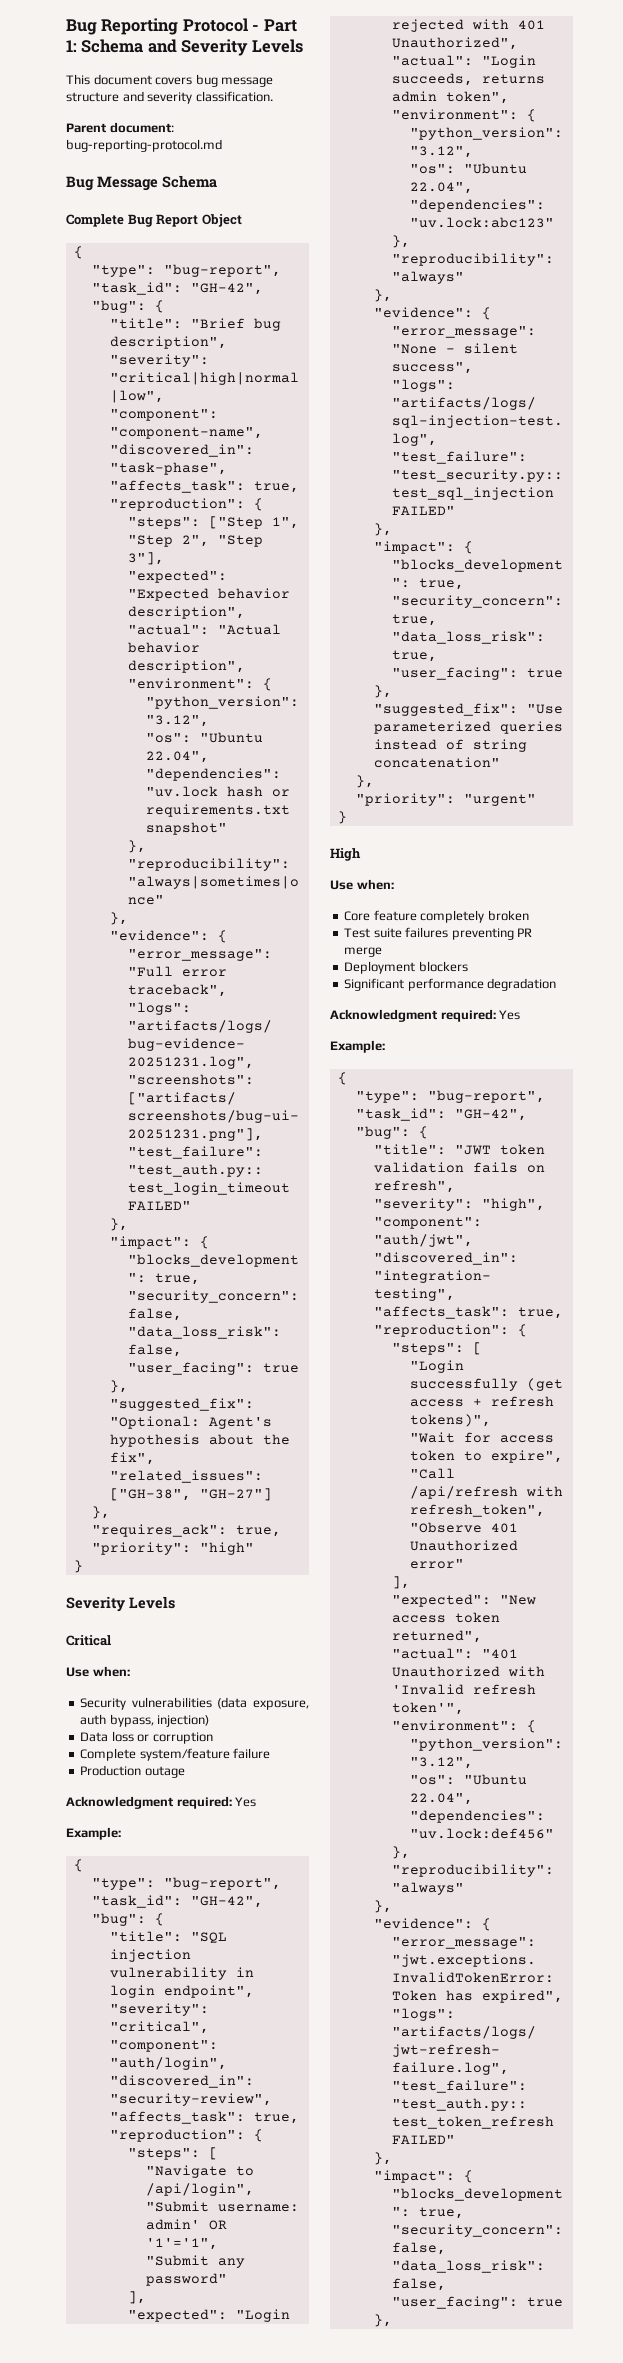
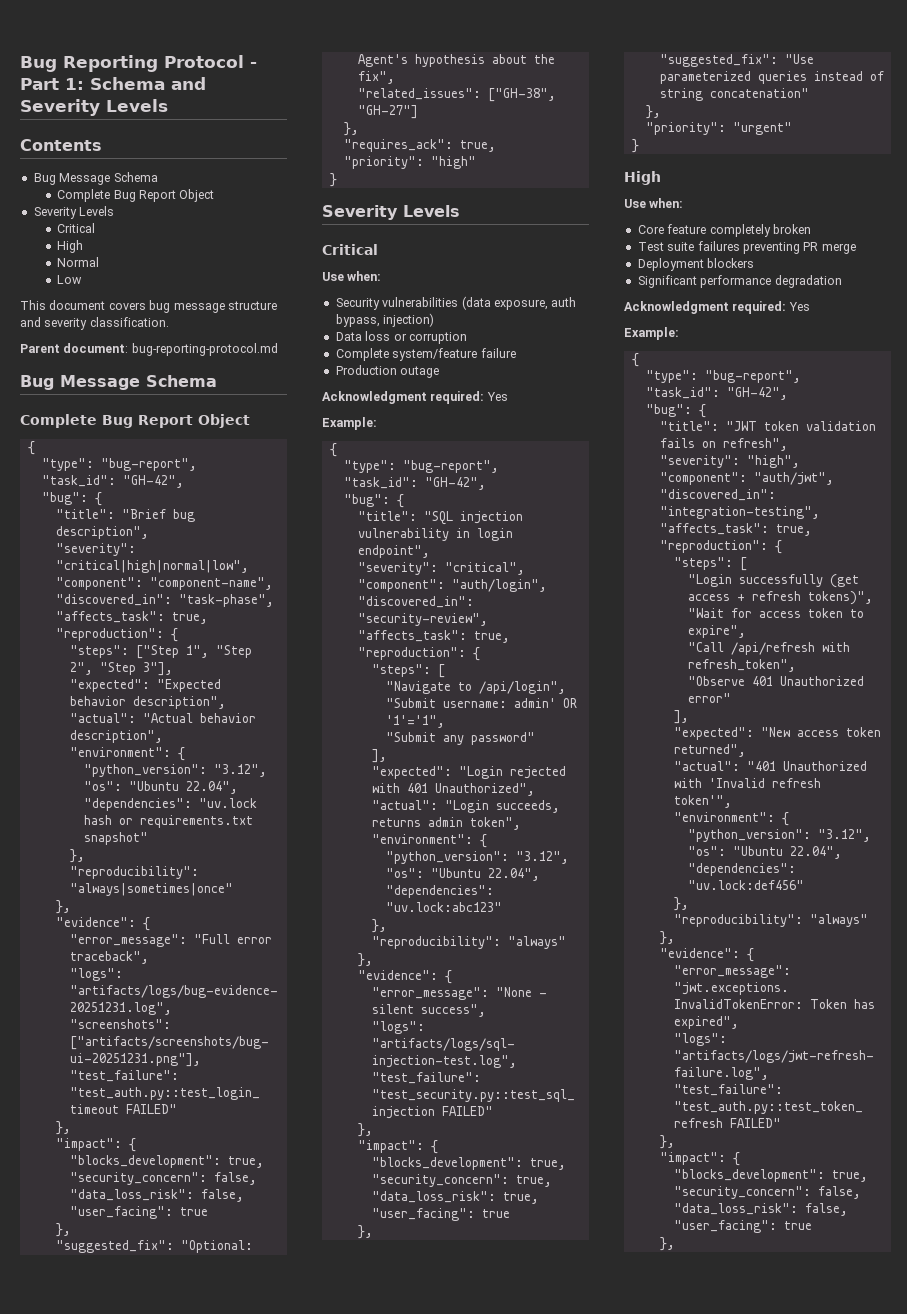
+ Contents
+ Bug Message Schema
+ Complete Bug Report Object
+ Severity Levels
+ Critical
+ High
+ Normal
+ Low

